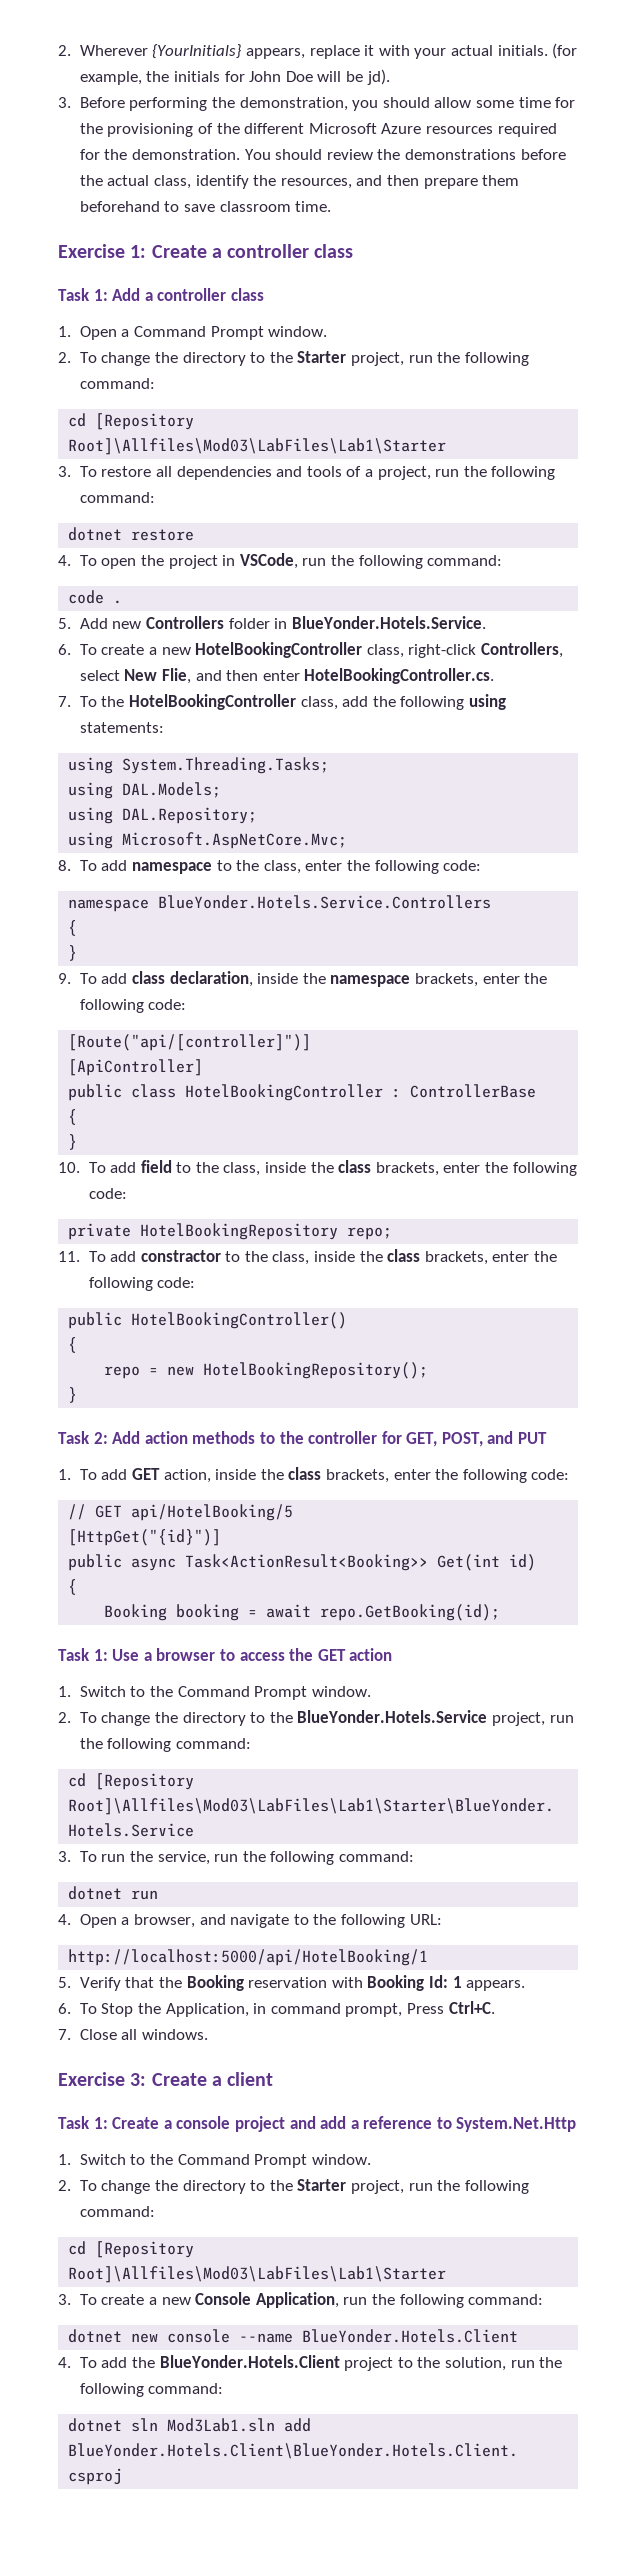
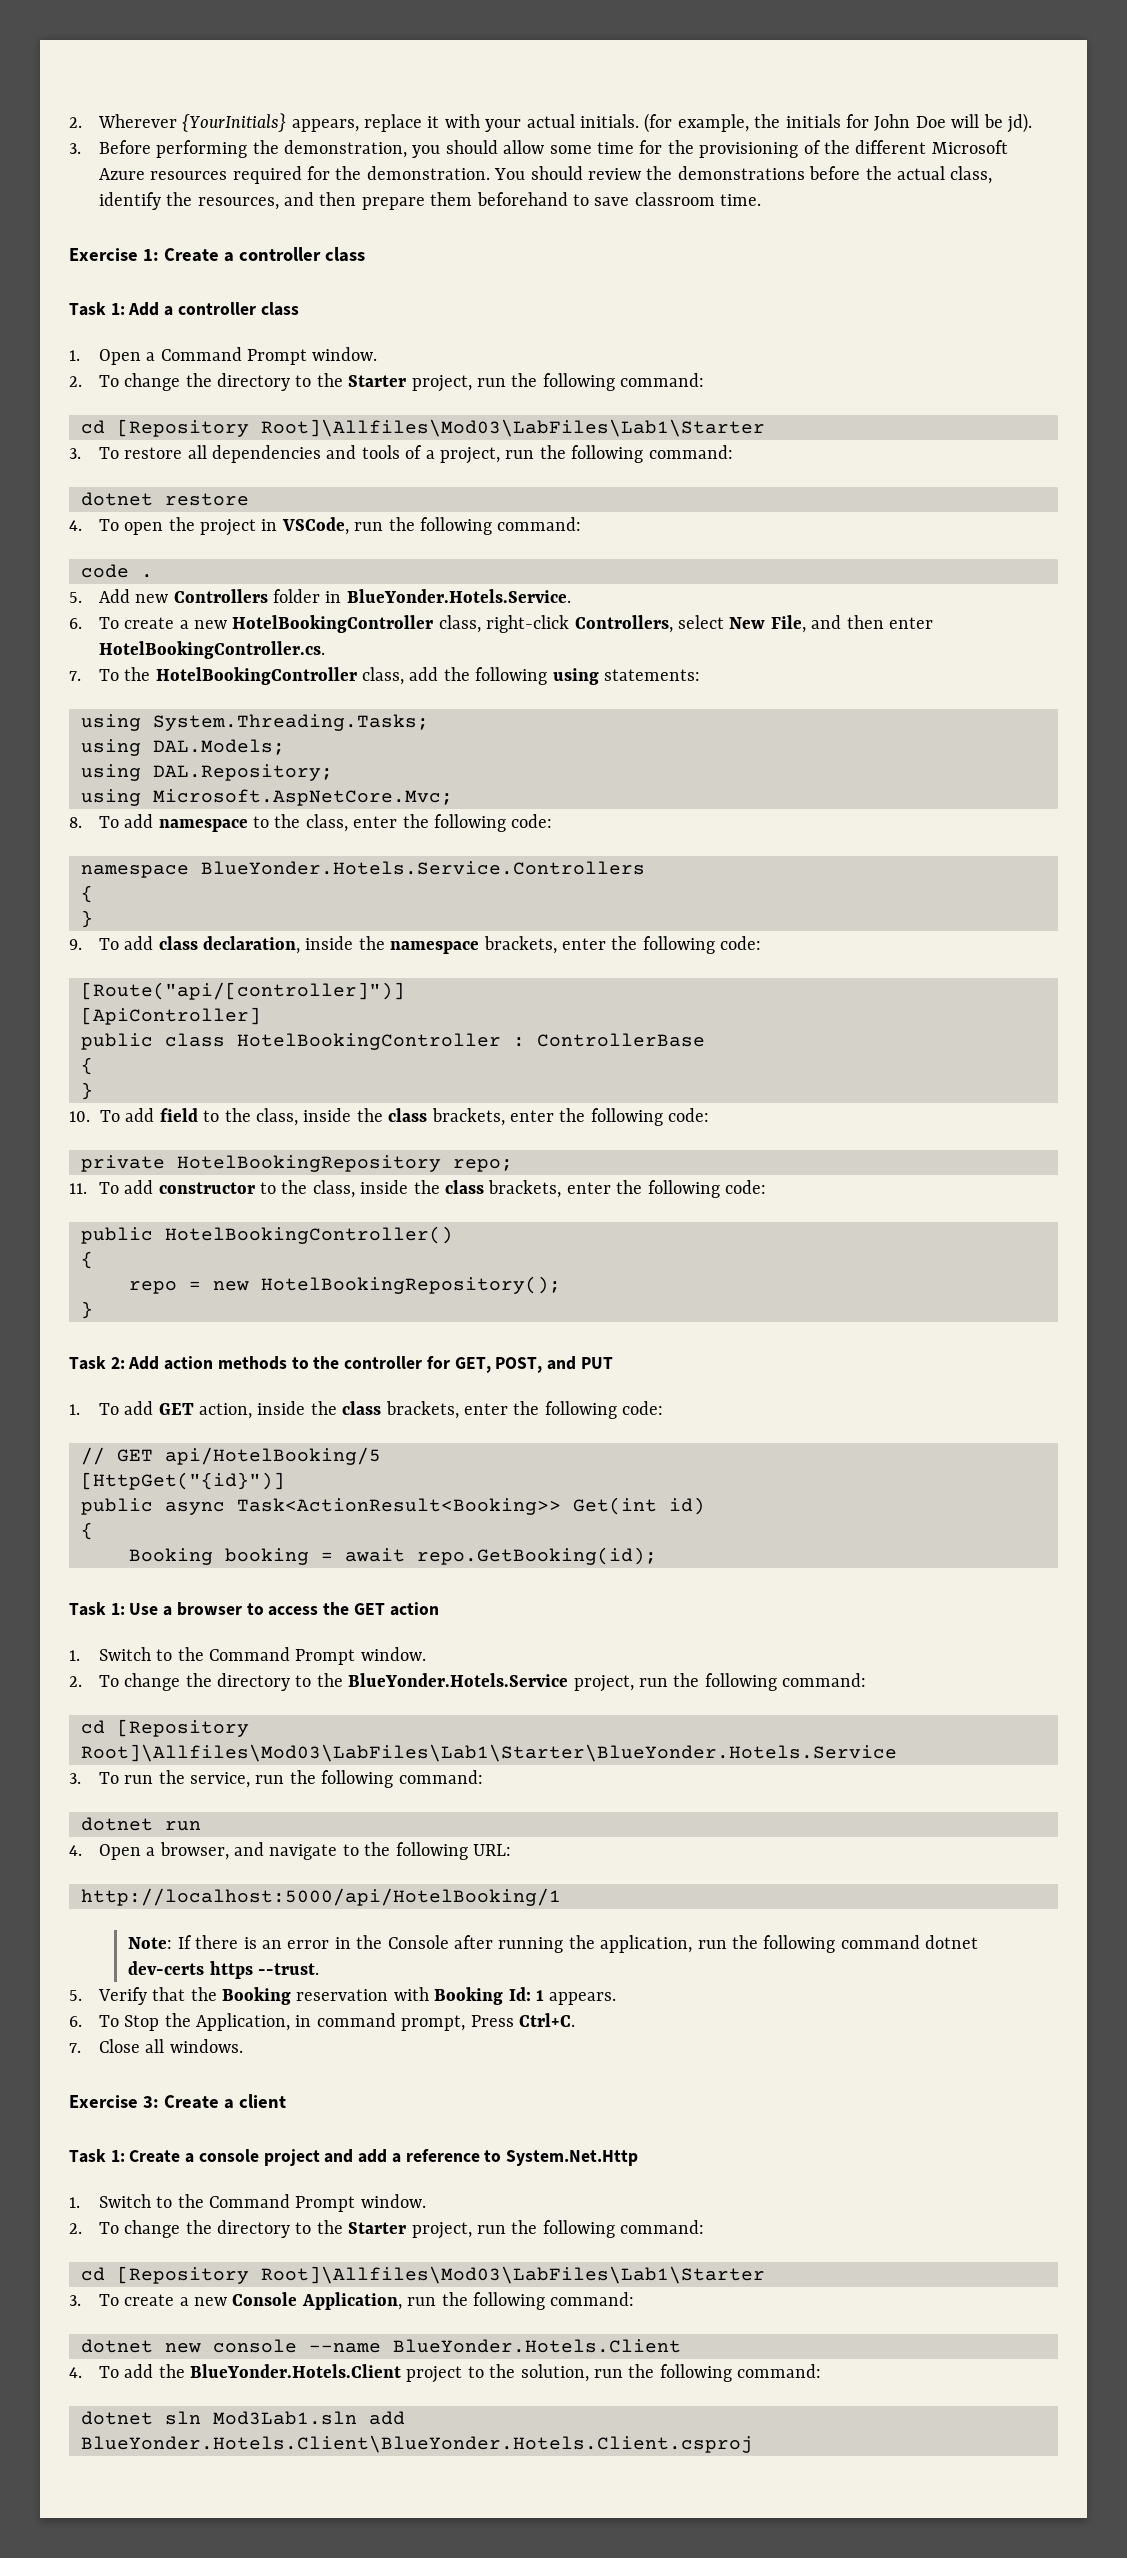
- 6. To create a new HotelBookingController class, right-click Controllers, select New Flie, and then enter HotelBookingController.cs.
+ 6. To create a new HotelBookingController class, right-click Controllers, select New File, and then enter HotelBookingController.cs.
- 11. To add constractor to the class, inside the class brackets, enter the following code:
+ 11. To add constructor to the class, inside the class brackets, enter the following code:
+ Note: If there is an error in the Console after running the application, run the following command dotnet dev-certs https --trust.

